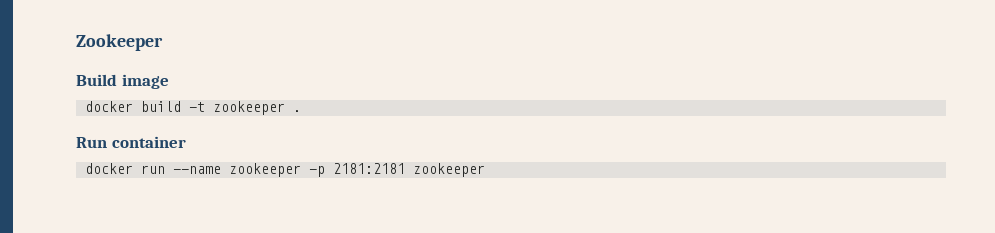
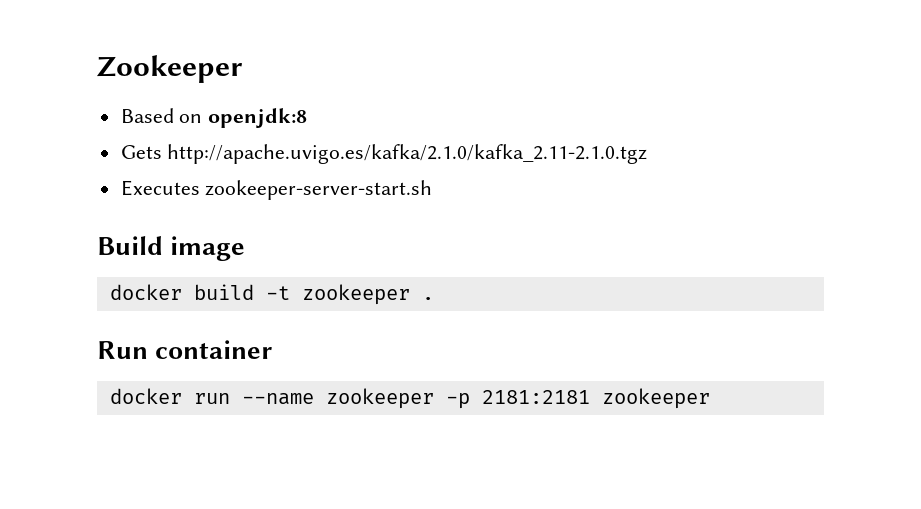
+ Based on openjdk:8
+ Gets http://apache.uvigo.es/kafka/2.1.0/kafka_2.11-2.1.0.tgz
+ Executes zookeeper-server-start.sh

